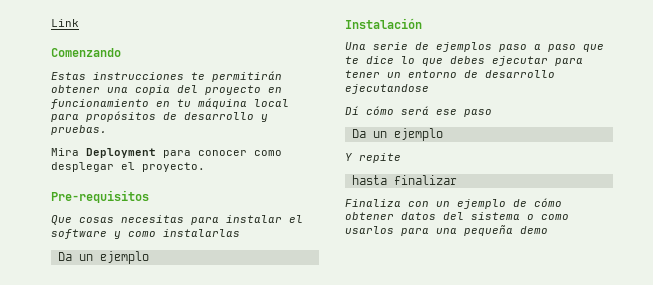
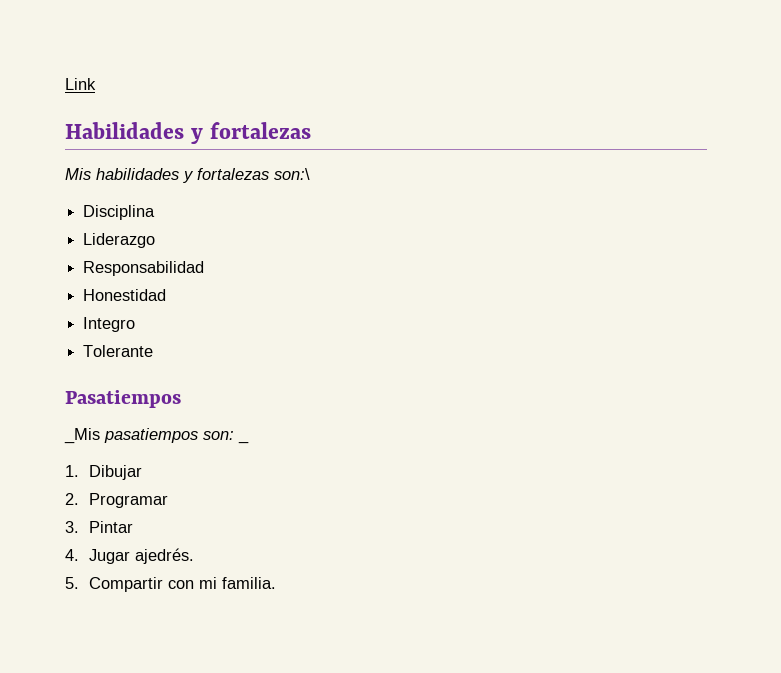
- Comenzando
- Estas instrucciones te permitirán obtener una copia del proyecto en funcionamiento en tu máquina local para propósitos de desarrollo y pruebas.
- Mira Deployment para conocer como desplegar el proyecto.
- Pre-requisitos
- Que cosas necesitas para instalar el software y como instalarlas
- Da un ejemplo
- Instalación
- Una serie de ejemplos paso a paso que te dice lo que debes ejecutar para tener un entorno de desarrollo ejecutandose
- Dí cómo será ese paso
- Da un ejemplo
- Y repite
- hasta finalizar
- Finaliza con un ejemplo de cómo obtener datos del sistema o como usarlos para una pequeña demo
+ Habilidades y fortalezas
+ Mis habilidades y fortalezas son:\
+ Disciplina
+ Liderazgo
+ Responsabilidad
+ Honestidad
+ Integro
+ Tolerante
+ Pasatiempos
+ _Mis pasatiempos son: _
+ 1. Dibujar
+ 2. Programar
+ 3. Pintar
+ 4. Jugar ajedrés.
+ 5. Compartir con mi familia.

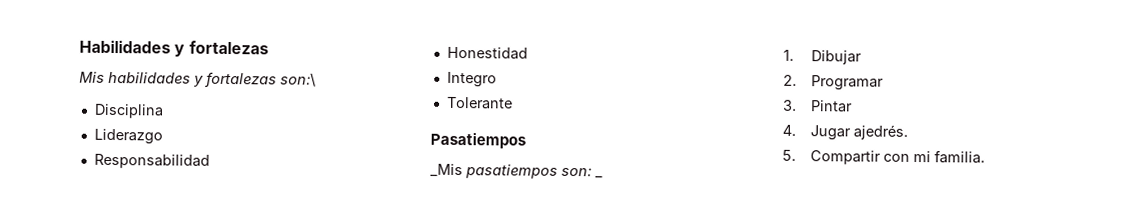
- Link

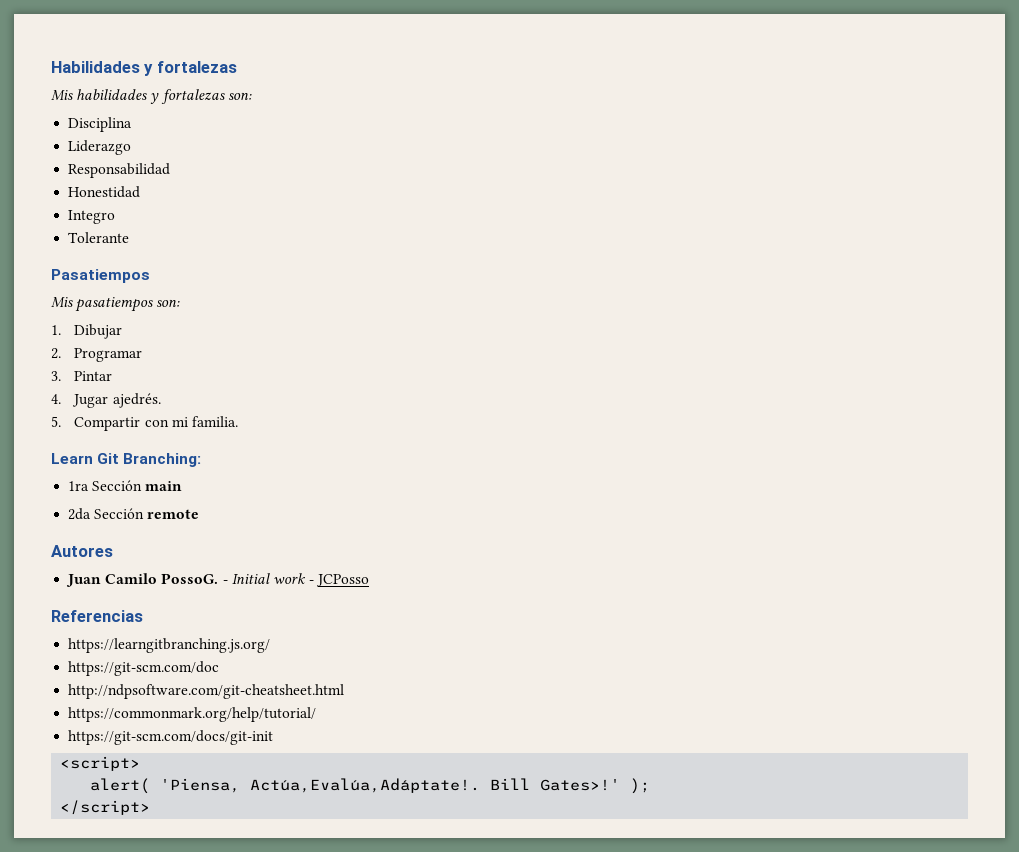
- Mis habilidades y fortalezas son:\
+ Mis habilidades y fortalezas son:
- _Mis pasatiempos son: _
+ Mis pasatiempos son:
+ Learn Git Branching:
+ 1ra Sección main
+ 2da Sección remote
+ Autores
+ Juan Camilo PossoG. - Initial work - JCPosso
+ Referencias
+ https://learngitbranching.js.org/
+ https://git-scm.com/doc
+ http://ndpsoftware.com/git-cheatsheet.html
+ https://commonmark.org/help/tutorial/
+ https://git-scm.com/docs/git-init
+ <script>
+ alert( 'Piensa, Actúa,Evalúa,Adáptate!. Bill Gates>!' );
+ </script>

